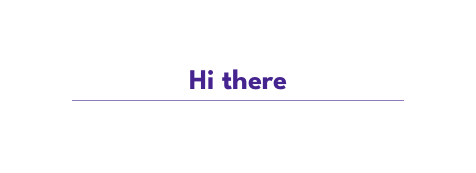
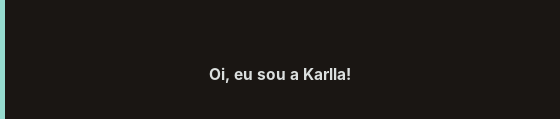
- Hi there
+ Oi, eu sou a Karlla!

